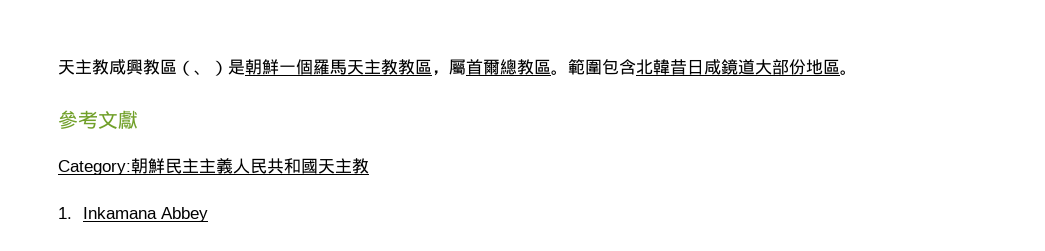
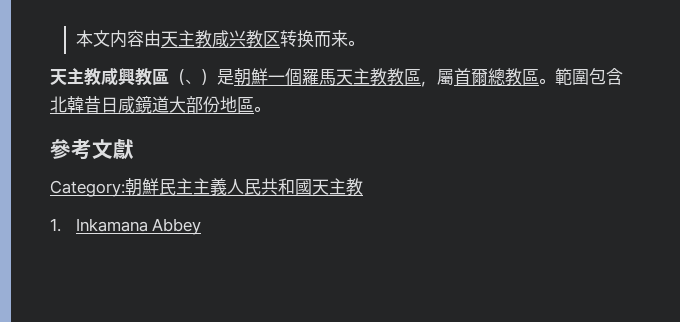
+ 本文内容由天主教咸兴教区转换而来。

